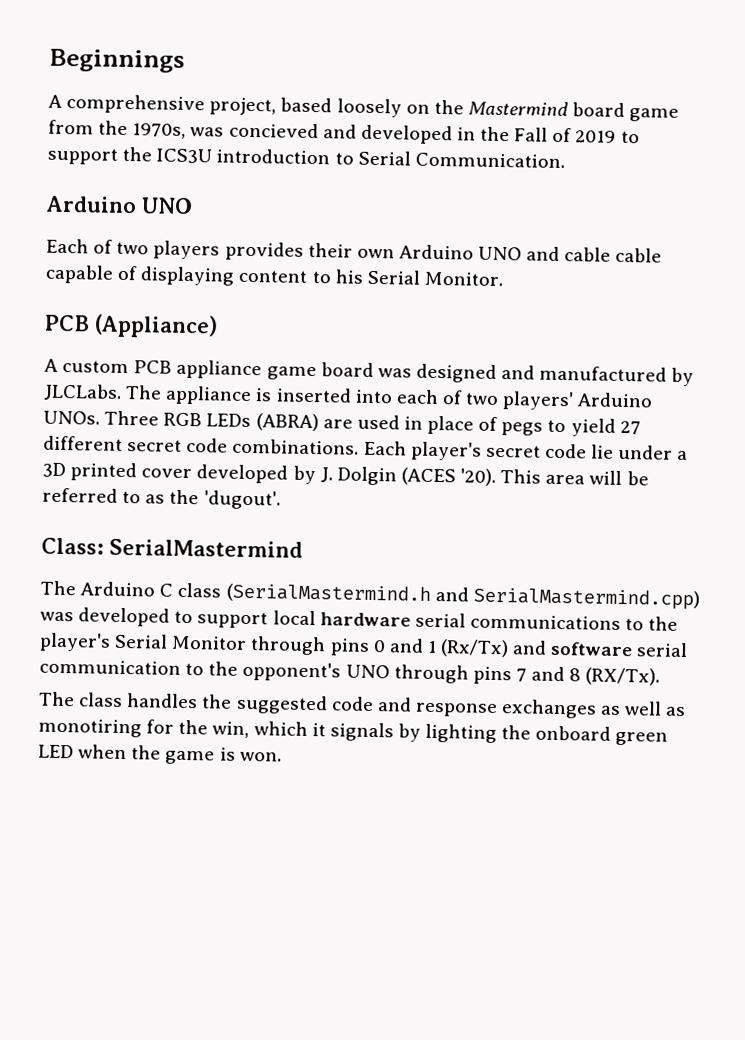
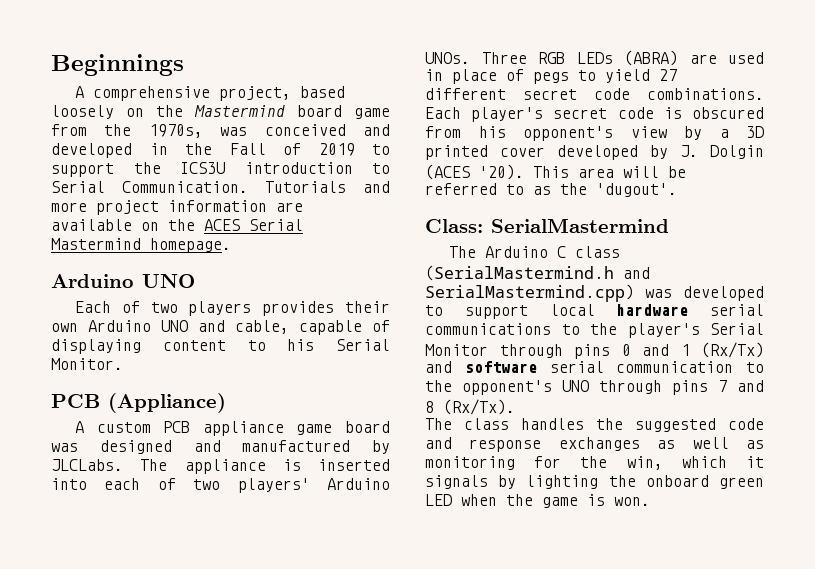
- A comprehensive project, based loosely on the Mastermind board game from the 1970s, was concieved and developed in the Fall of 2019 to support the ICS3U introduction to Serial Communication.
+ A comprehensive project, based loosely on the Mastermind board game from the 1970s, was conceived and developed in the Fall of 2019 to support the ICS3U introduction to Serial Communication. Tutorials and more project information are available on the ACES Serial Mastermind homepage.
- Each of two players provides their own Arduino UNO and cable cable capable of displaying content to his Serial Monitor.
+ Each of two players provides their own Arduino UNO and cable, capable of displaying content to his Serial Monitor.
- Each player's secret code lie under a 3D printed cover developed by J. Dolgin (ACES '20).
+ Each player's secret code is obscured from his opponent's view by a 3D printed cover developed by J. Dolgin (ACES '20).
- The Arduino C class (SerialMastermind.h and SerialMastermind.cpp) was developed to support local hardware serial communications to the player's Serial Monitor through pins 0 and 1 (Rx/Tx) and software serial communication to the opponent's UNO through pins 7 and 8 (RX/Tx).
+ The Arduino C class (SerialMastermind.h and SerialMastermind.cpp) was developed to support local hardware serial communications to the player's Serial Monitor through pins 0 and 1 (Rx/Tx) and software serial communication to the opponent's UNO through pins 7 and 8 (Rx/Tx).
- The class handles the suggested code and response exchanges as well as monotiring for the win, which it signals by lighting the onboard green LED when the game is won.
+ The class handles the suggested code and response exchanges as well as monitoring for the win, which it signals by lighting the onboard green LED when the game is won.

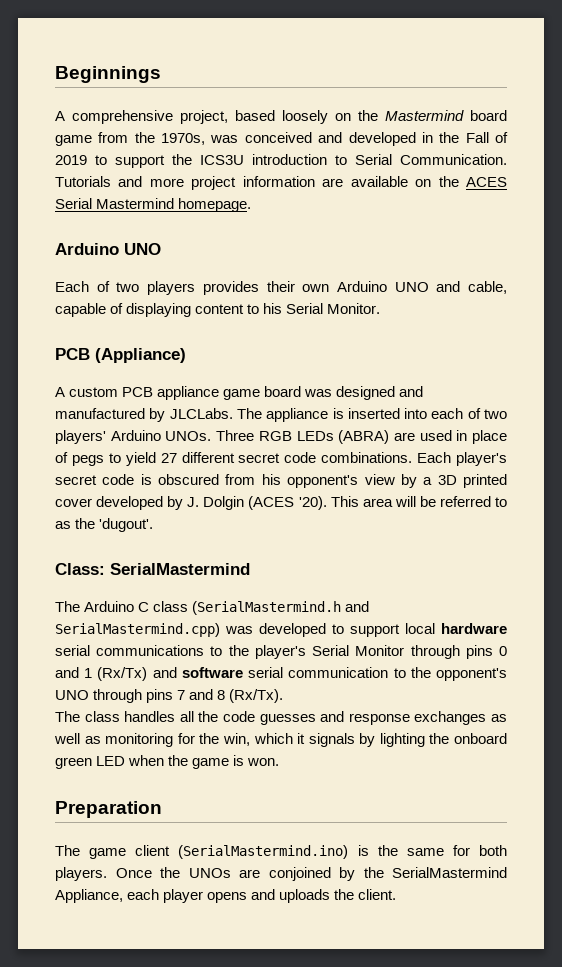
- The class handles the suggested code and response exchanges as well as monitoring for the win, which it signals by lighting the onboard green LED when the game is won.
+ The class handles all the code guesses and response exchanges as well as monitoring for the win, which it signals by lighting the onboard green LED when the game is won.
+ Preparation
+ The game client (SerialMastermind.ino) is the same for both players. Once the UNOs are conjoined by the SerialMastermind Appliance, each player opens and uploads the client.

